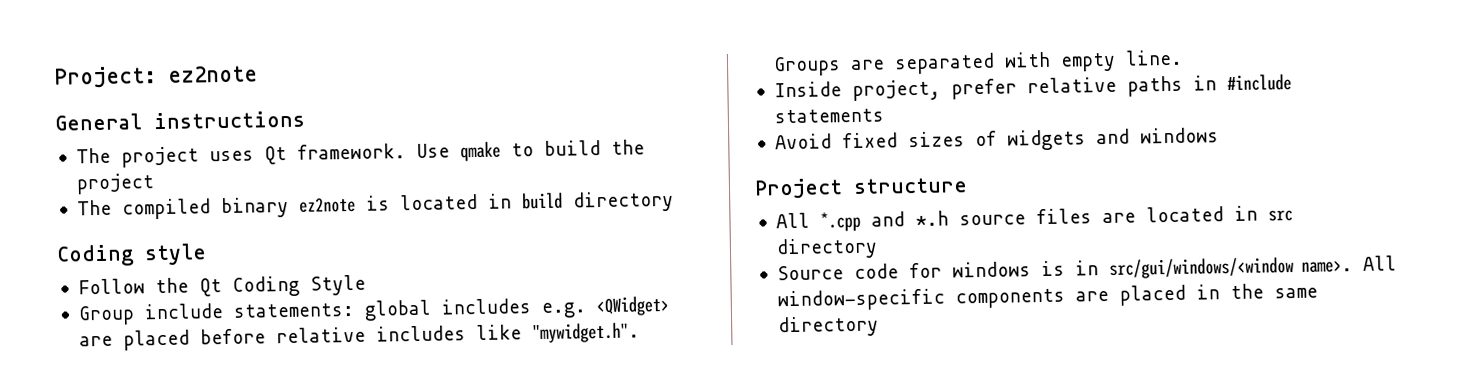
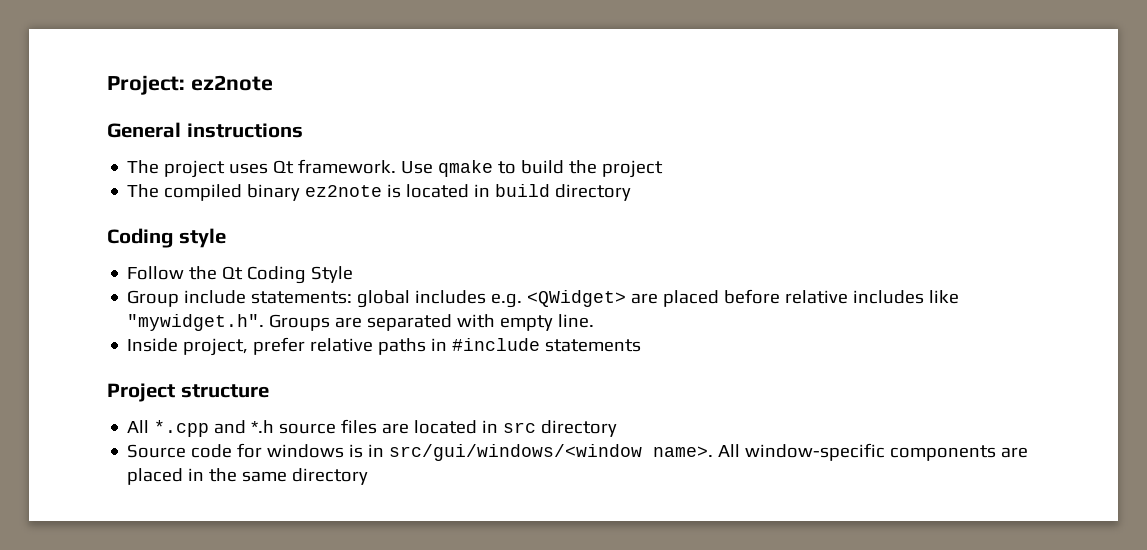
- Avoid fixed sizes of widgets and windows

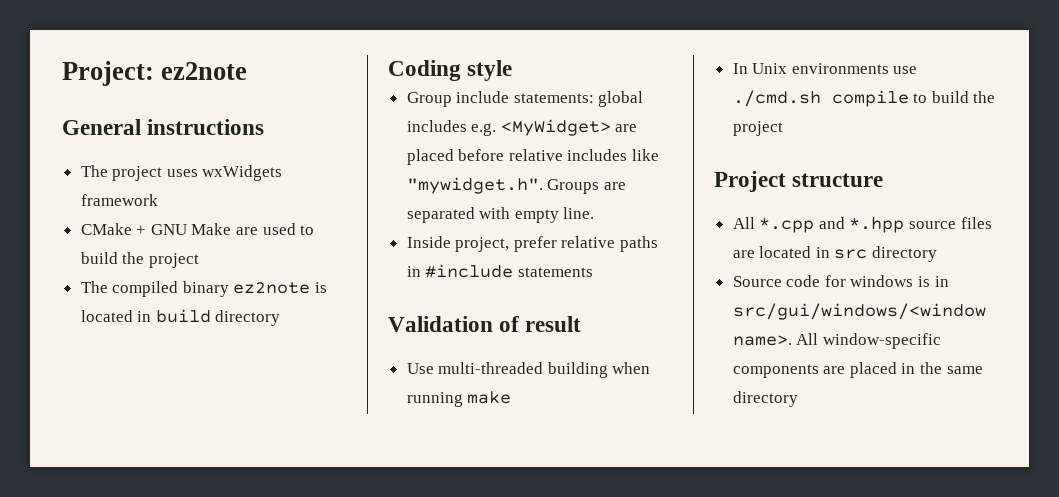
- The project uses Qt framework. Use qmake to build the project
+ The project uses wxWidgets framework
+ CMake + GNU Make are used to build the project
- Follow the Qt Coding Style
- Group include statements: global includes e.g. <QWidget> are placed before relative includes like "mywidget.h". Groups are separated with empty line.
+ Group include statements: global includes e.g. <MyWidget> are placed before relative includes like "mywidget.h". Groups are separated with empty line.
+ Validation of result
+ Use multi-threaded building when running make
+ In Unix environments use ./cmd.sh compile to build the project
- All *.cpp and *.h source files are located in src directory
+ All *.cpp and *.hpp source files are located in src directory

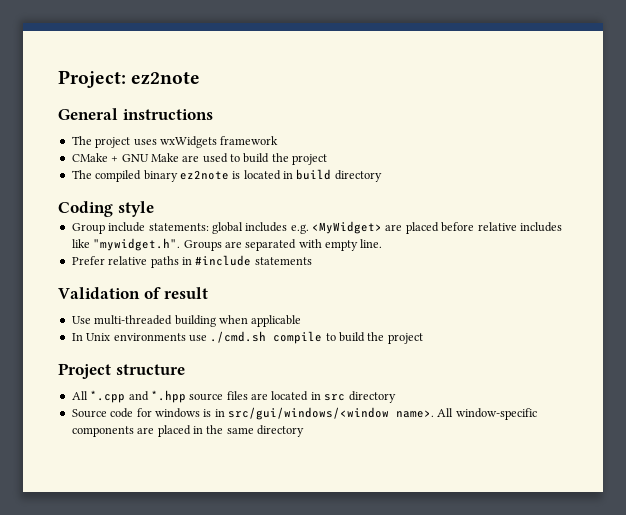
- Inside project, prefer relative paths in #include statements
+ Prefer relative paths in #include statements
- Use multi-threaded building when running make
+ Use multi-threaded building when applicable

